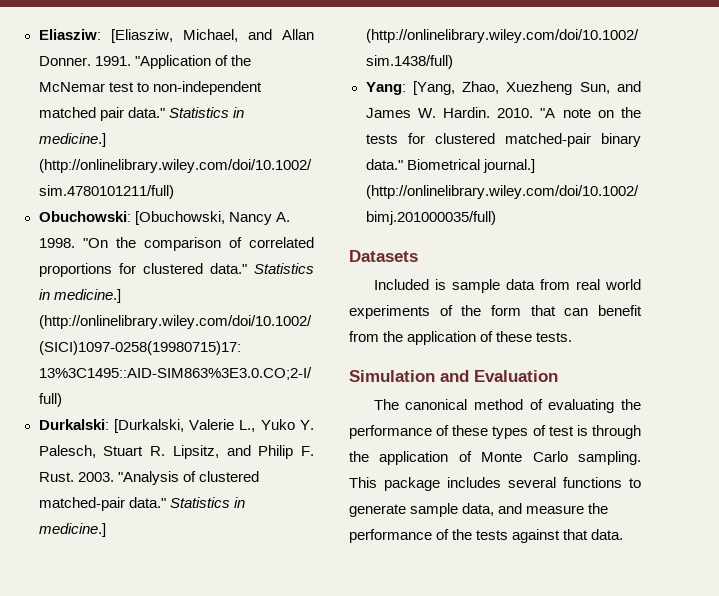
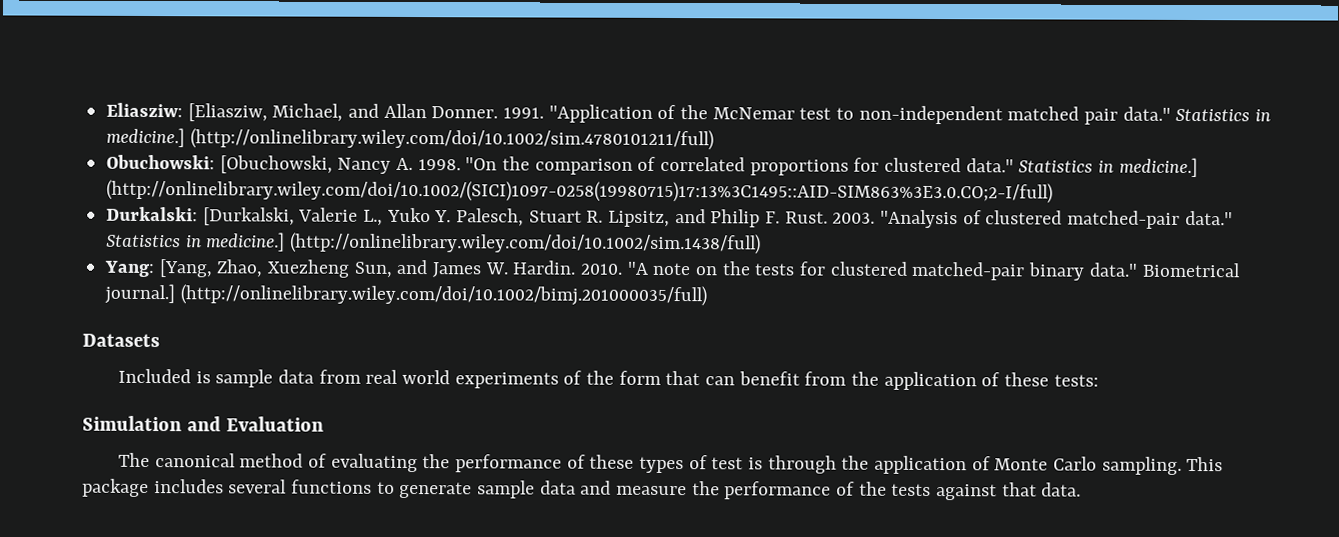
- Included is sample data from real world experiments of the form that can benefit from the application of these tests.
+ Included is sample data from real world experiments of the form that can benefit from the application of these tests:
- This package includes several functions to generate sample data, and measure the performance of the tests against that data.
+ This package includes several functions to generate sample data and measure the performance of the tests against that data.

